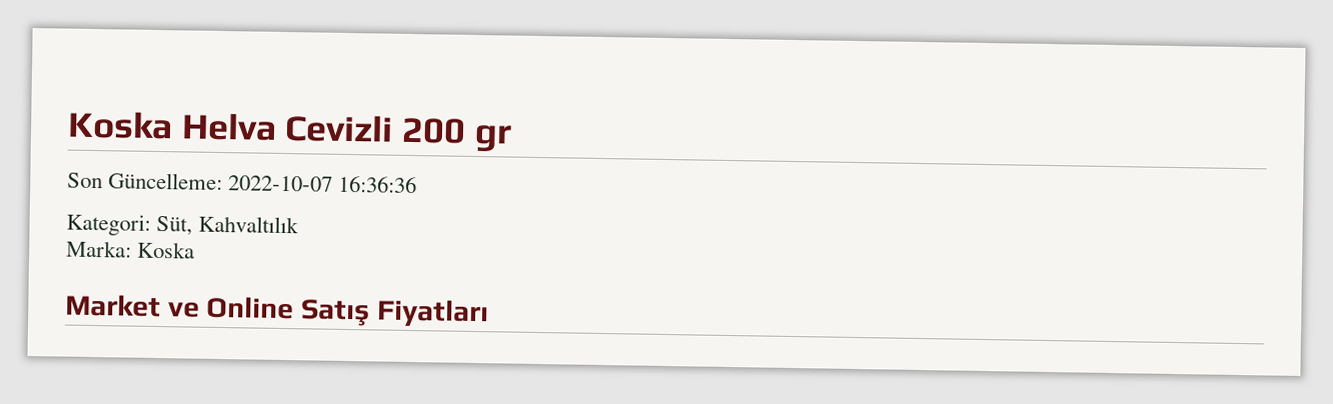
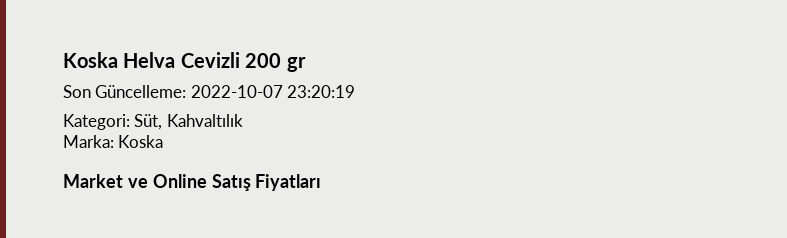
- Son Güncelleme: 2022-10-07 16:36:36
+ Son Güncelleme: 2022-10-07 23:20:19

